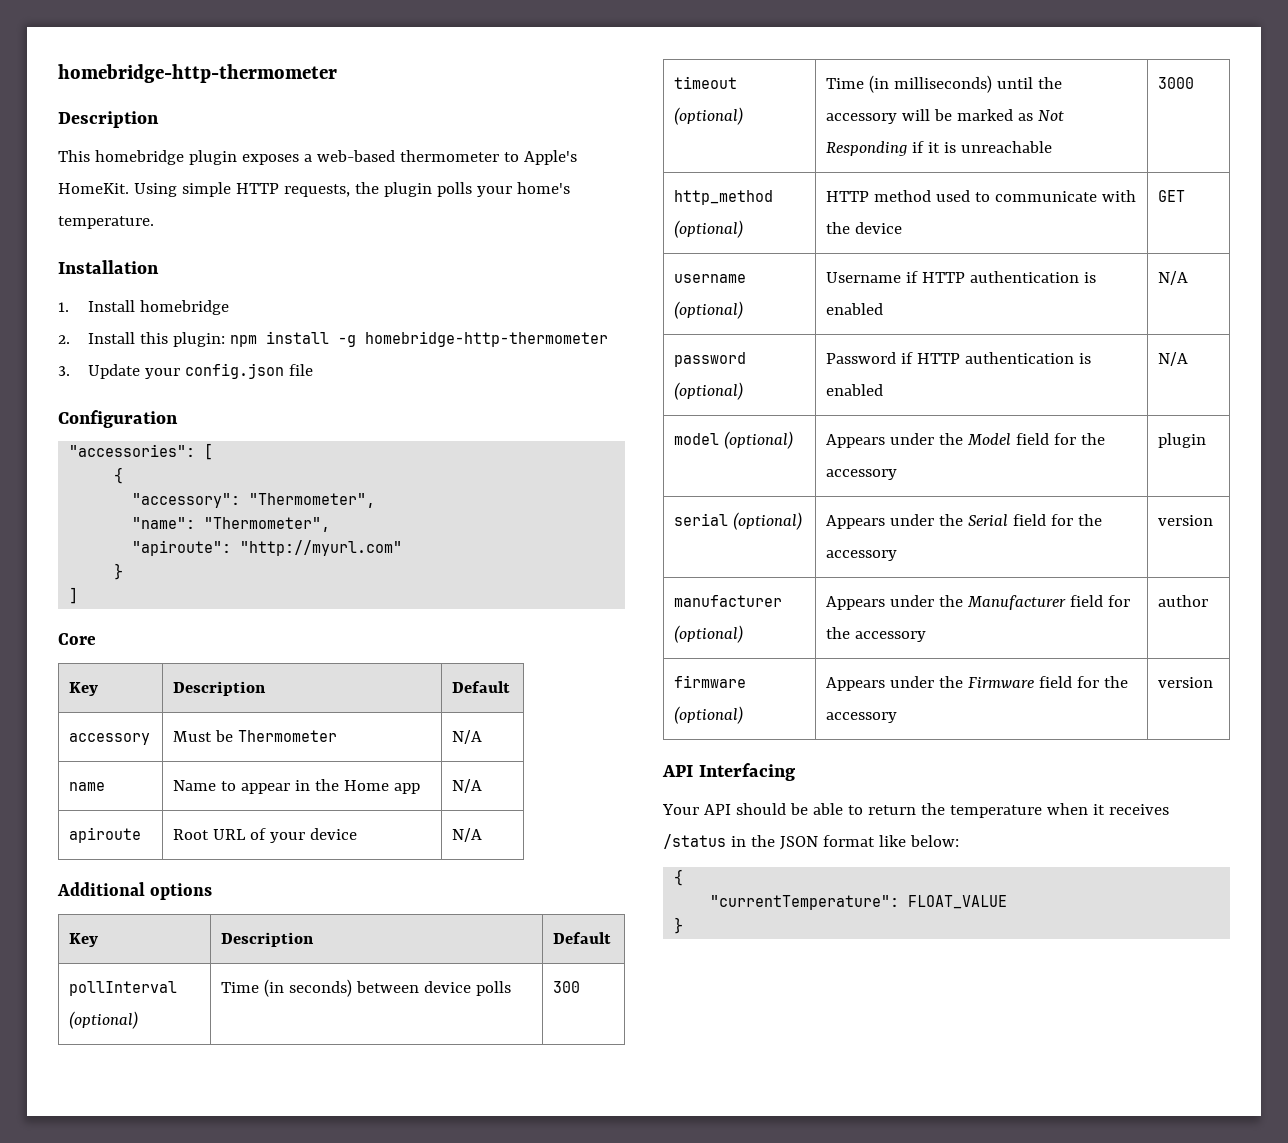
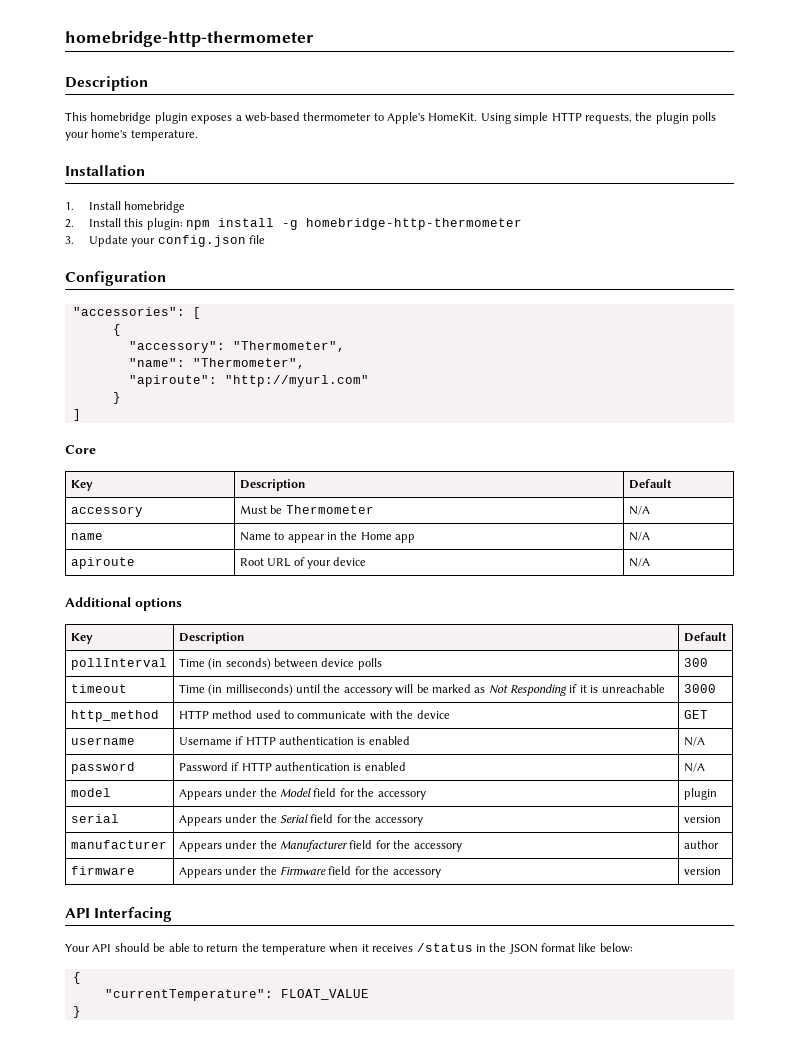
- pollInterval (optional) | Time (in seconds) between device polls | 300
+ pollInterval | Time (in seconds) between device polls | 300
- timeout (optional) | Time (in milliseconds) until the accessory will be marked as Not Responding if it is unreachable | 3000
+ timeout | Time (in milliseconds) until the accessory will be marked as Not Responding if it is unreachable | 3000
- http_method (optional) | HTTP method used to communicate with the device | GET
+ http_method | HTTP method used to communicate with the device | GET
- username (optional) | Username if HTTP authentication is enabled | N/A
+ username | Username if HTTP authentication is enabled | N/A
- password (optional) | Password if HTTP authentication is enabled | N/A
+ password | Password if HTTP authentication is enabled | N/A
- model (optional) | Appears under the Model field for the accessory | plugin
+ model | Appears under the Model field for the accessory | plugin
- serial (optional) | Appears under the Serial field for the accessory | version
+ serial | Appears under the Serial field for the accessory | version
- manufacturer (optional) | Appears under the Manufacturer field for the accessory | author
+ manufacturer | Appears under the Manufacturer field for the accessory | author
- firmware (optional) | Appears under the Firmware field for the accessory | version
+ firmware | Appears under the Firmware field for the accessory | version

